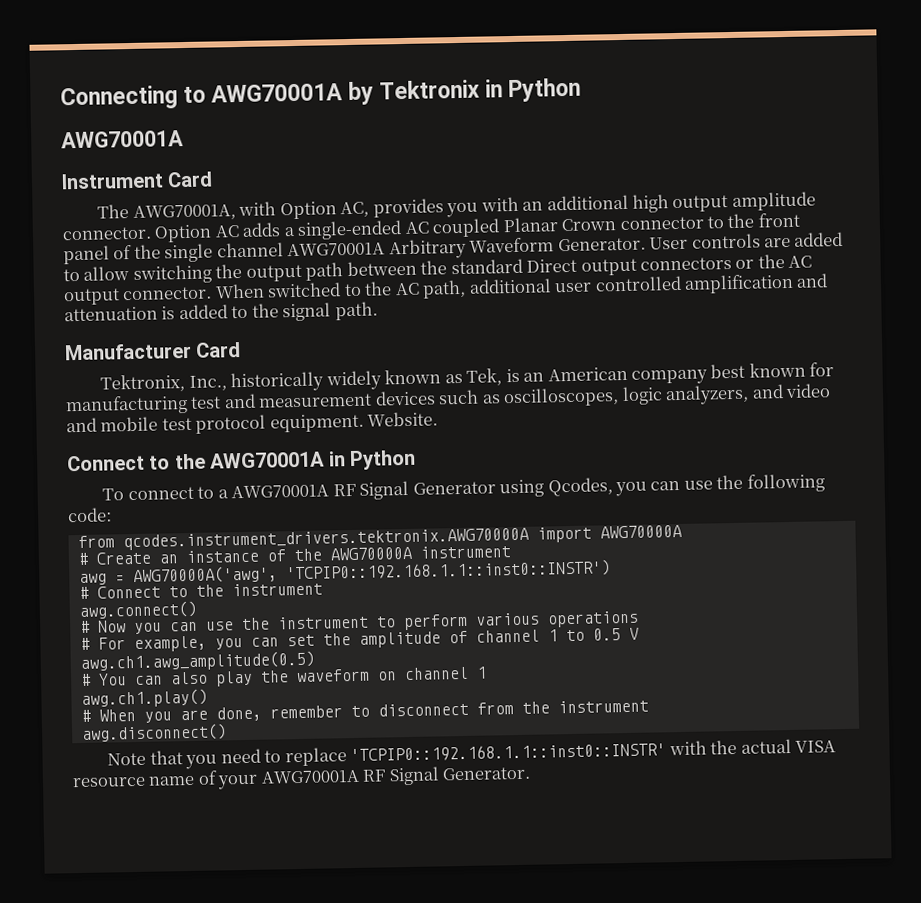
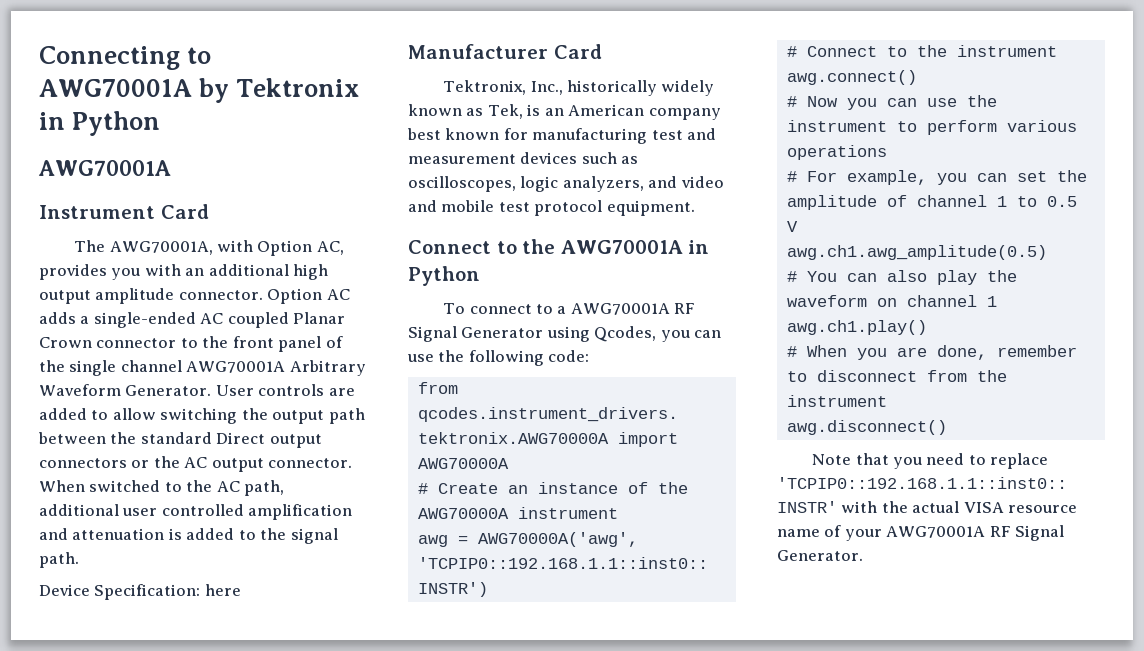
+ Device Specification: here
- Website.

